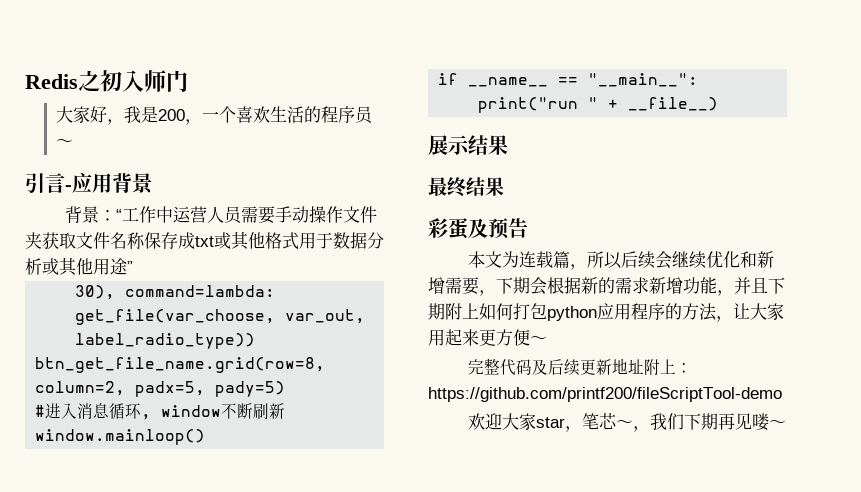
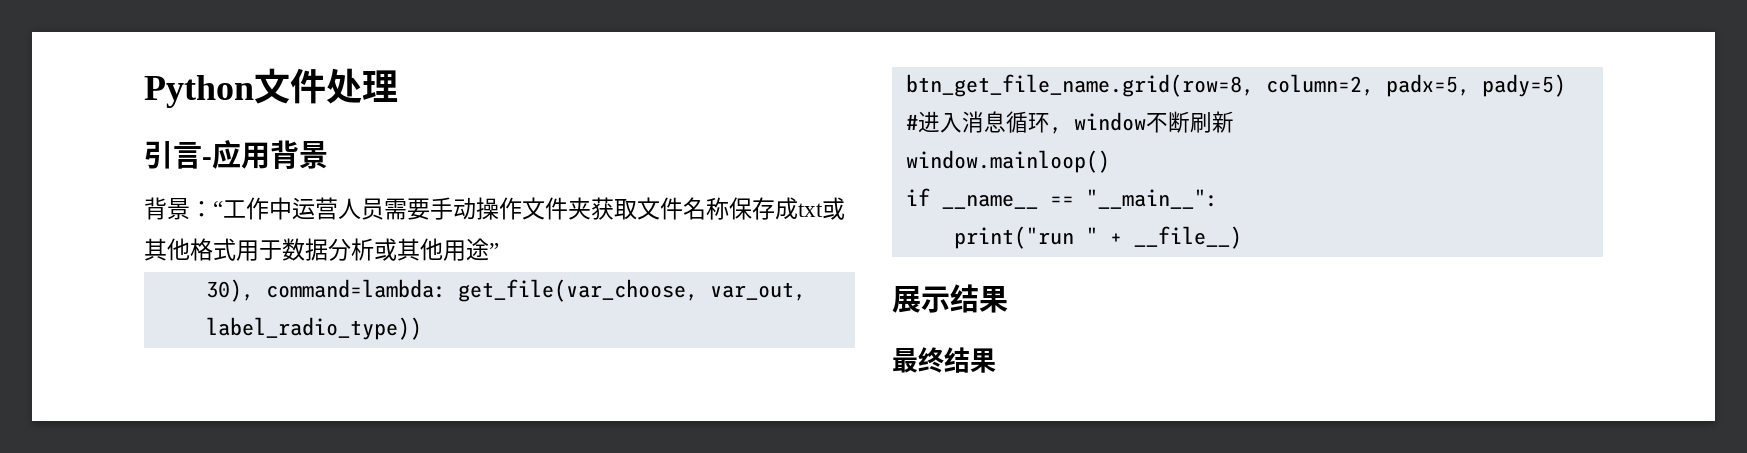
- Redis之初入师门
- 大家好，我是200，一个喜欢生活的程序员～
+ Python文件处理
- 彩蛋及预告
- 本文为连载篇，所以后续会继续优化和新增需要，下期会根据新的需求新增功能，并且下期附上如何打包python应用程序的方法，让大家用起来更方便～
- 完整代码及后续更新地址附上：https://github.com/printf200/fileScriptTool-demo
- 欢迎大家star，笔芯～，我们下期再见喽～

